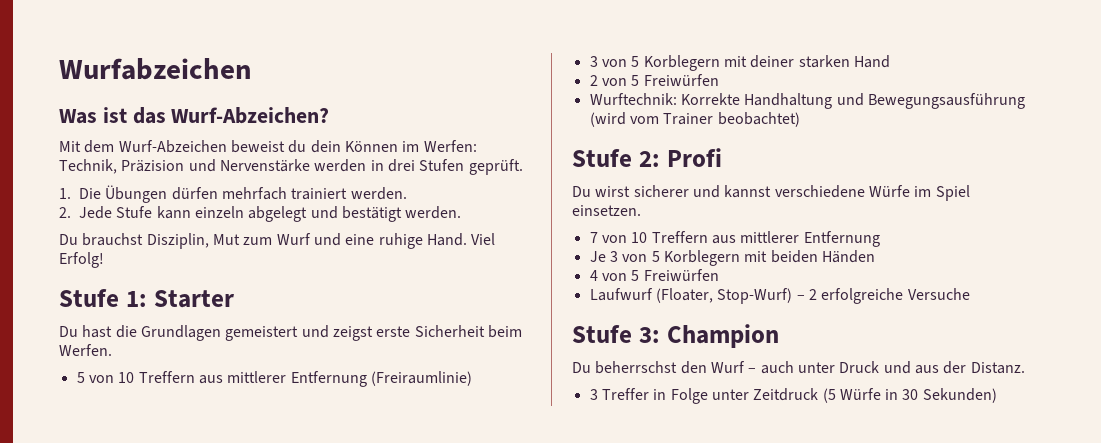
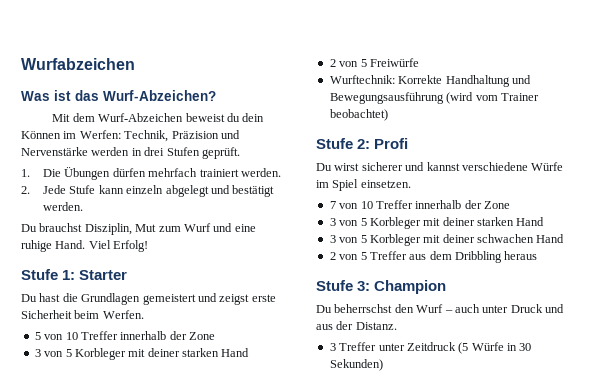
- 5 von 10 Treffern aus mittlerer Entfernung (Freiraumlinie)
- 3 von 5 Korblegern mit deiner starken Hand
+ 5 von 10 Treffer innerhalb der Zone
+ 3 von 5 Korbleger mit deiner starken Hand
- 2 von 5 Freiwürfen
+ 2 von 5 Freiwürfe
- 7 von 10 Treffern aus mittlerer Entfernung
- Je 3 von 5 Korblegern mit beiden Händen
- 4 von 5 Freiwürfen
- Laufwurf (Floater, Stop-Wurf) – 2 erfolgreiche Versuche
+ 7 von 10 Treffer innerhalb der Zone
+ 3 von 5 Korbleger mit deiner starken Hand
+ 3 von 5 Korbleger mit deiner schwachen Hand
+ 2 von 5 Treffer aus dem Dribbling heraus
- 3 Treffer in Folge unter Zeitdruck (5 Würfe in 30 Sekunden)
+ 3 Treffer unter Zeitdruck (5 Würfe in 30 Sekunden)

